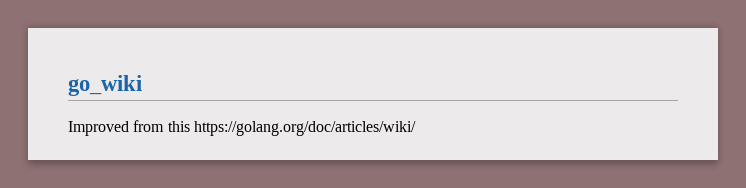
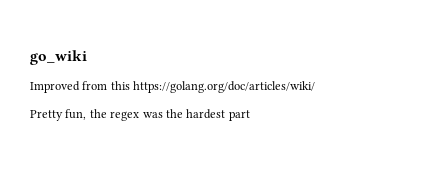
+ Pretty fun, the regex was the hardest part

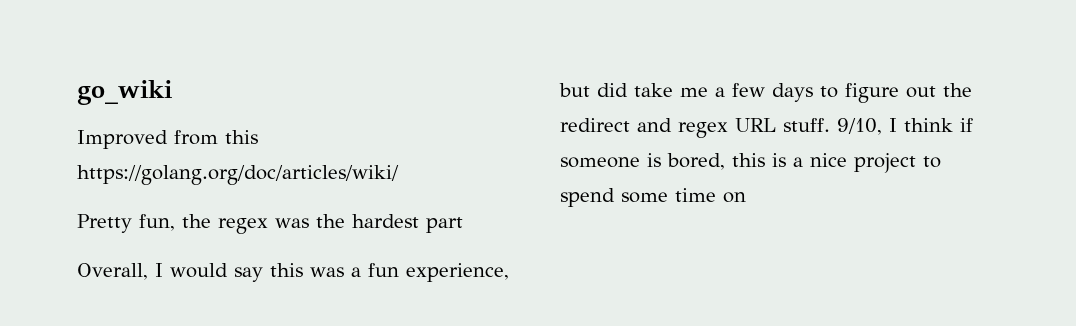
+ Overall, I would say this was a fun experience, but did take me a few days to figure out the redirect and regex URL stuff. 9/10, I think if someone is bored, this is a nice project to spend some time on

